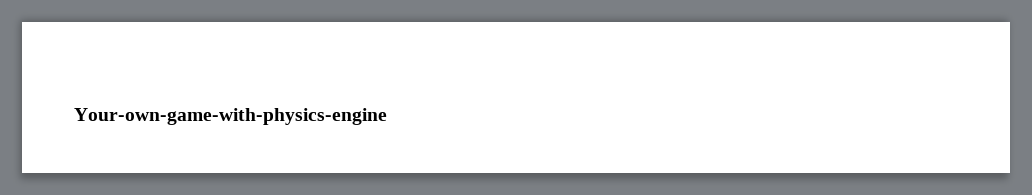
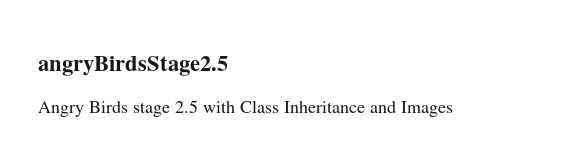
- Your-own-game-with-physics-engine
+ angryBirdsStage2.5
+ Angry Birds stage 2.5 with Class Inheritance and Images

